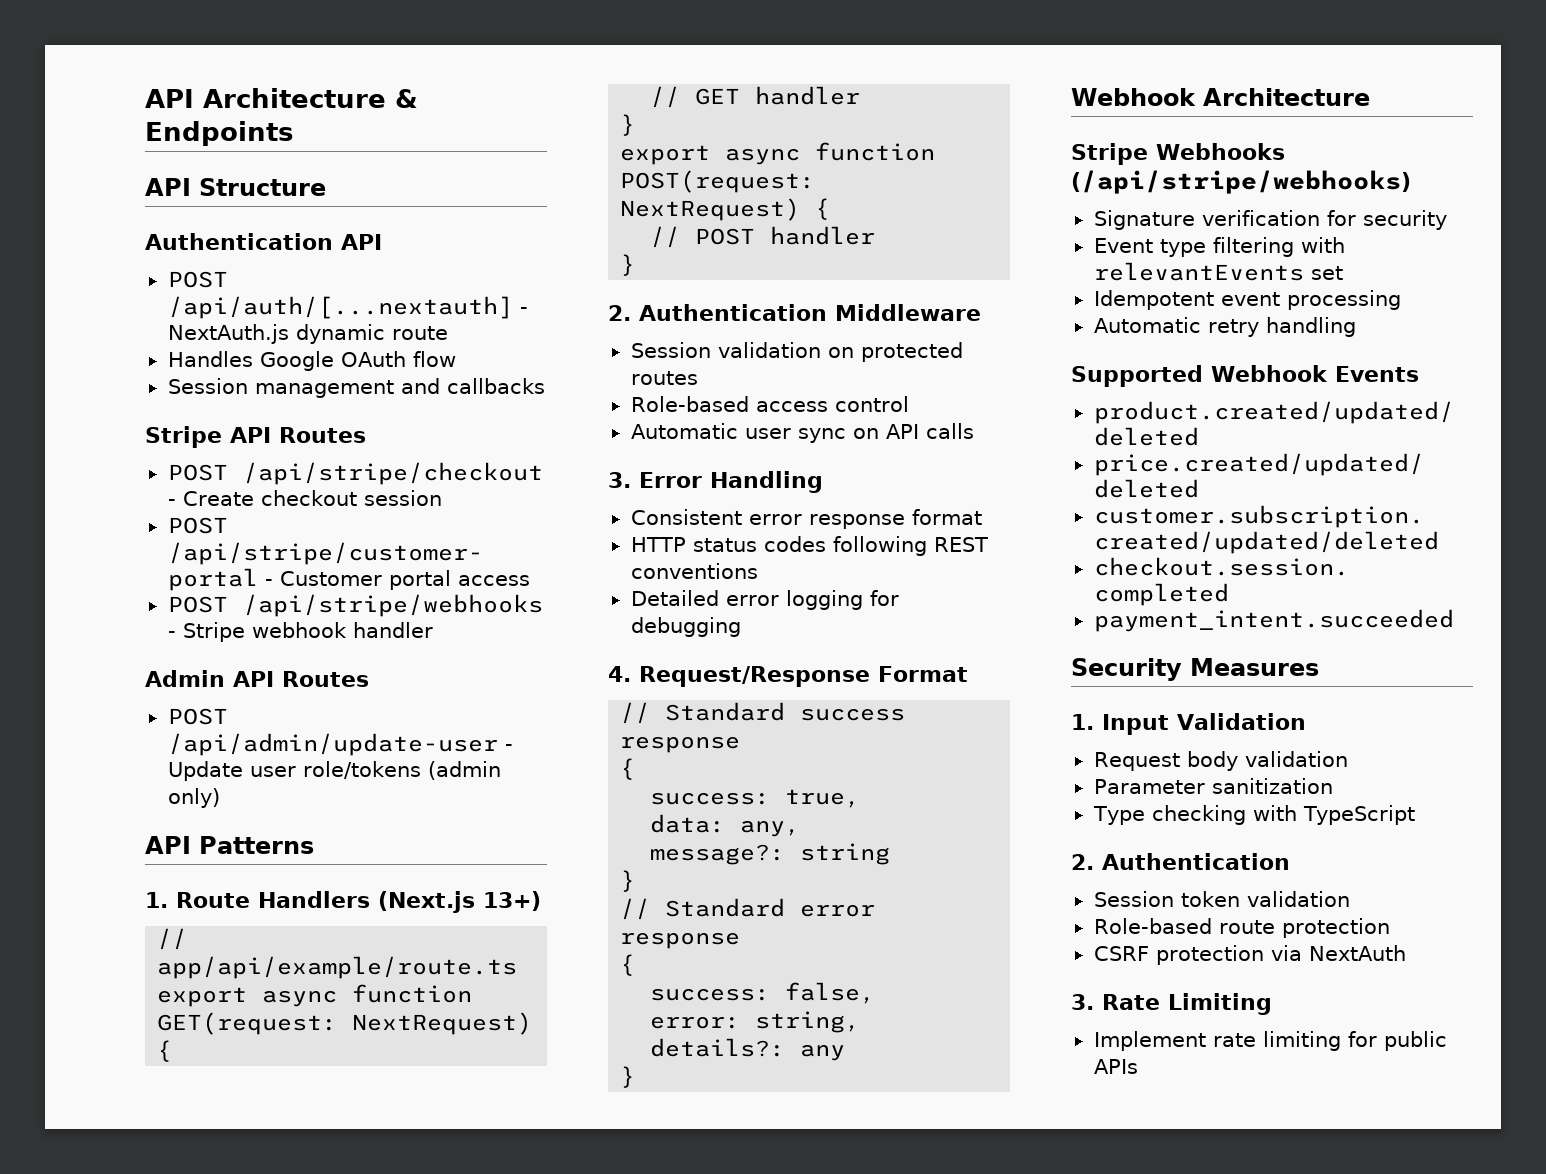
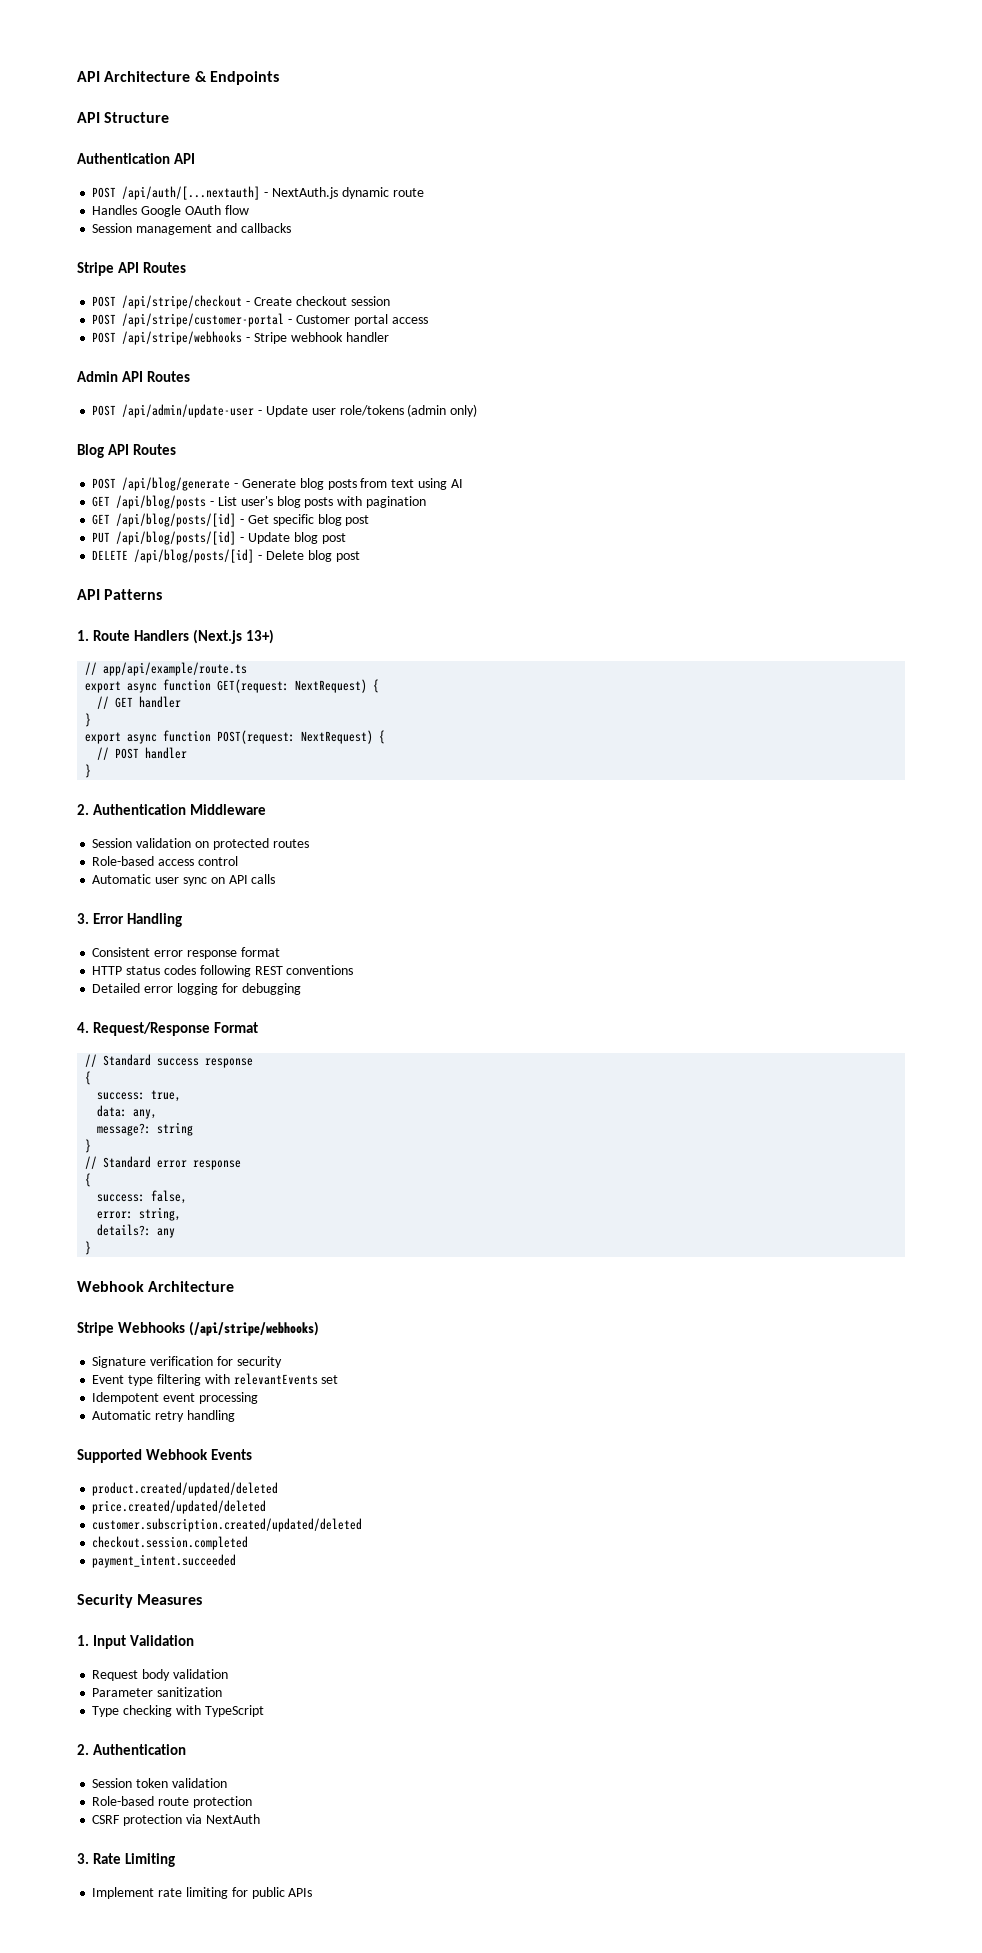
+ Blog API Routes
+ POST /api/blog/generate - Generate blog posts from text using AI
+ GET /api/blog/posts - List user's blog posts with pagination
+ GET /api/blog/posts/[id] - Get specific blog post
+ PUT /api/blog/posts/[id] - Update blog post
+ DELETE /api/blog/posts/[id] - Delete blog post

